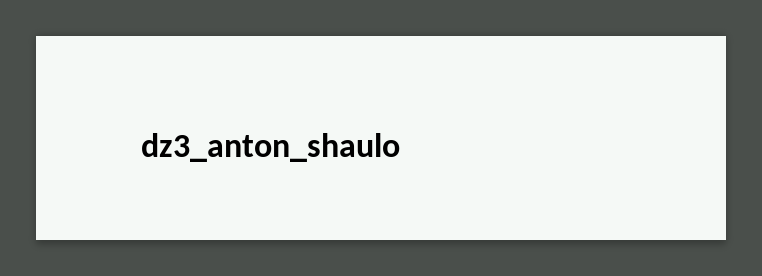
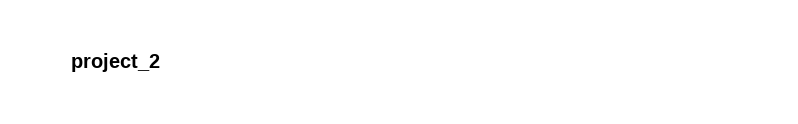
- dz3_anton_shaulo
+ project_2

